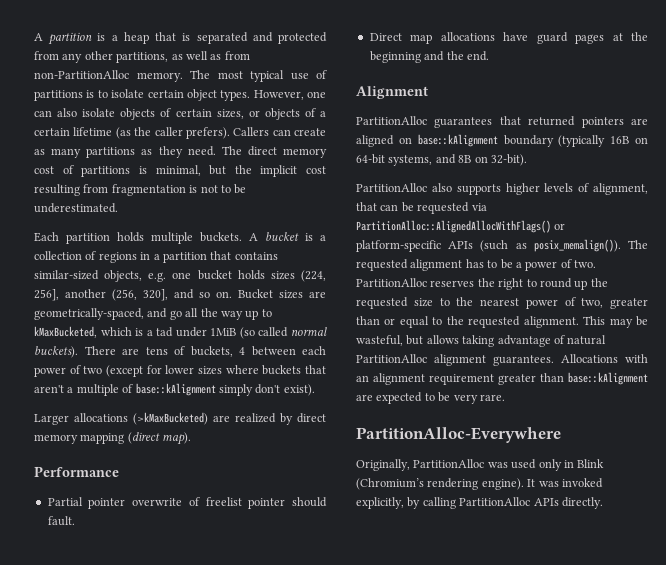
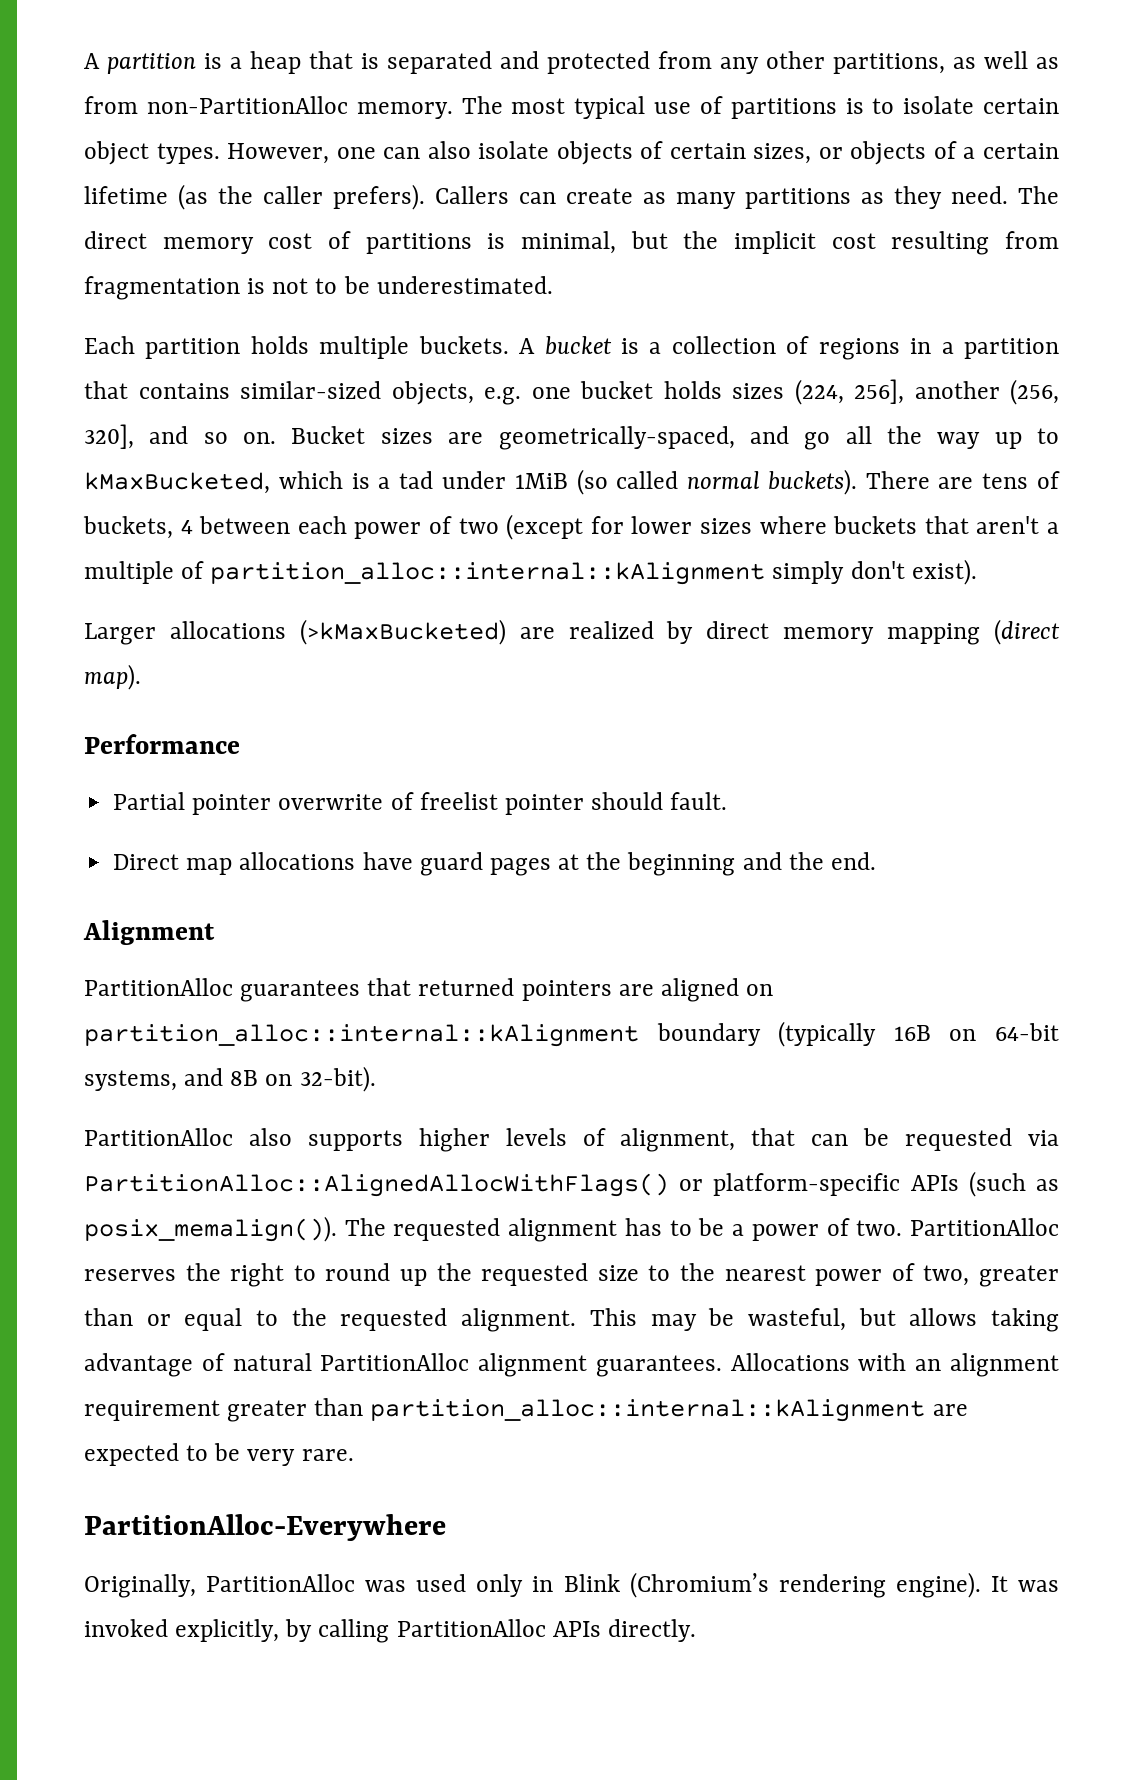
- There are tens of buckets, 4 between each power of two (except for lower sizes where buckets that aren't a multiple of base::kAlignment simply don't exist).
+ There are tens of buckets, 4 between each power of two (except for lower sizes where buckets that aren't a multiple of partition_alloc::internal::kAlignment simply don't exist).
- PartitionAlloc guarantees that returned pointers are aligned on base::kAlignment boundary (typically 16B on 64-bit systems, and 8B on 32-bit).
+ PartitionAlloc guarantees that returned pointers are aligned on partition_alloc::internal::kAlignment boundary (typically 16B on 64-bit systems, and 8B on 32-bit).
- Allocations with an alignment requirement greater than base::kAlignment are expected to be very rare.
+ Allocations with an alignment requirement greater than partition_alloc::internal::kAlignment are expected to be very rare.

